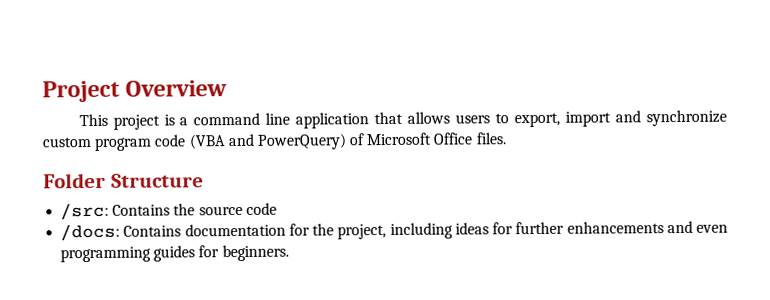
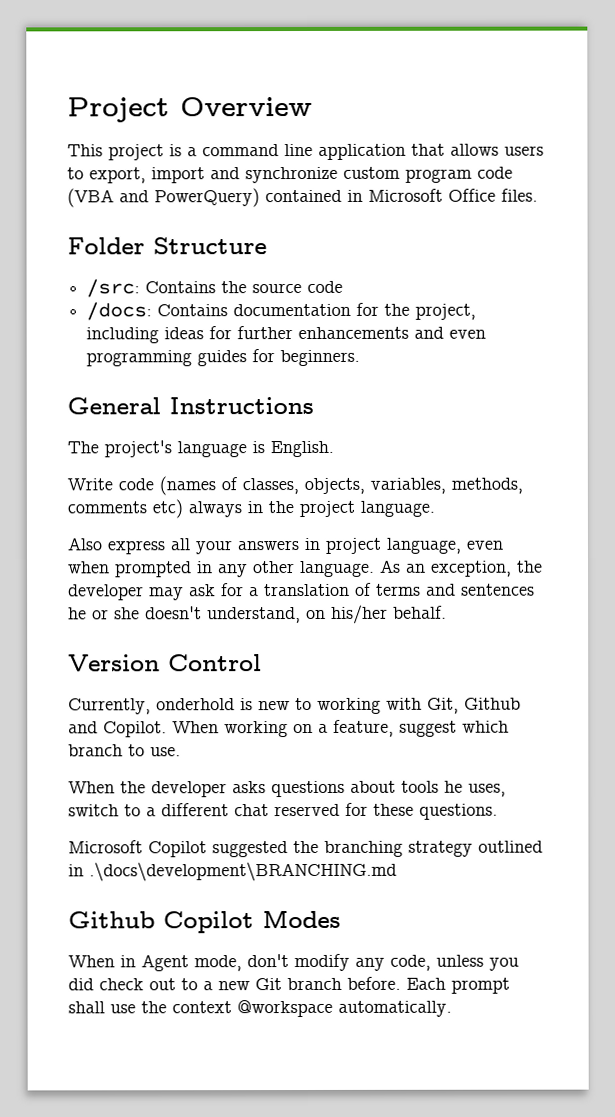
- This project is a command line application that allows users to export, import and synchronize custom program code (VBA and PowerQuery) of Microsoft Office files.
+ This project is a command line application that allows users to export, import and synchronize custom program code (VBA and PowerQuery) contained in Microsoft Office files.
+ General Instructions
+ The project's language is English.
+ Write code (names of classes, objects, variables, methods, comments etc) always in the project language.
+ Also express all your answers in project language, even when prompted in any other language. As an exception, the developer may ask for a translation of terms and sentences he or she doesn't understand, on his/her behalf.
+ Version Control
+ Currently, onderhold is new to working with Git, Github and Copilot. When working on a feature, suggest which branch to use.
+ When the developer asks questions about tools he uses, switch to a different chat reserved for these questions.
+ Microsoft Copilot suggested the branching strategy outlined in .\docs\development\BRANCHING.md
+ Github Copilot Modes
+ When in Agent mode, don't modify any code, unless you did check out to a new Git branch before. Each prompt shall use the context @workspace automatically.

